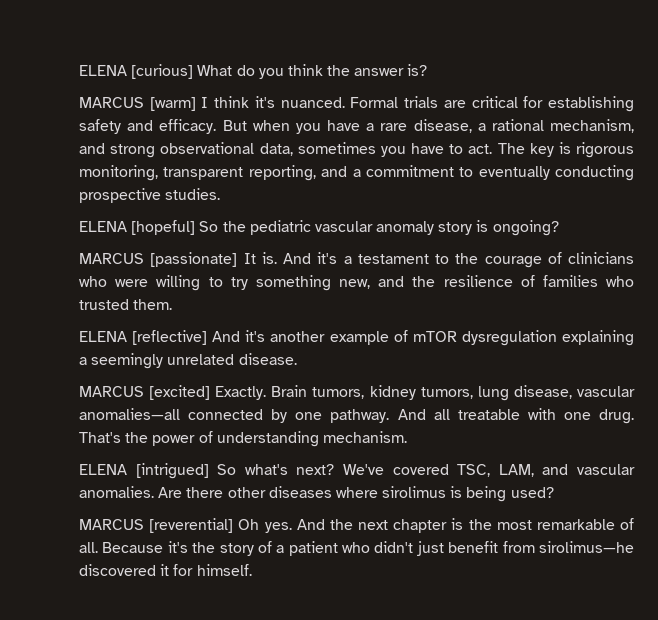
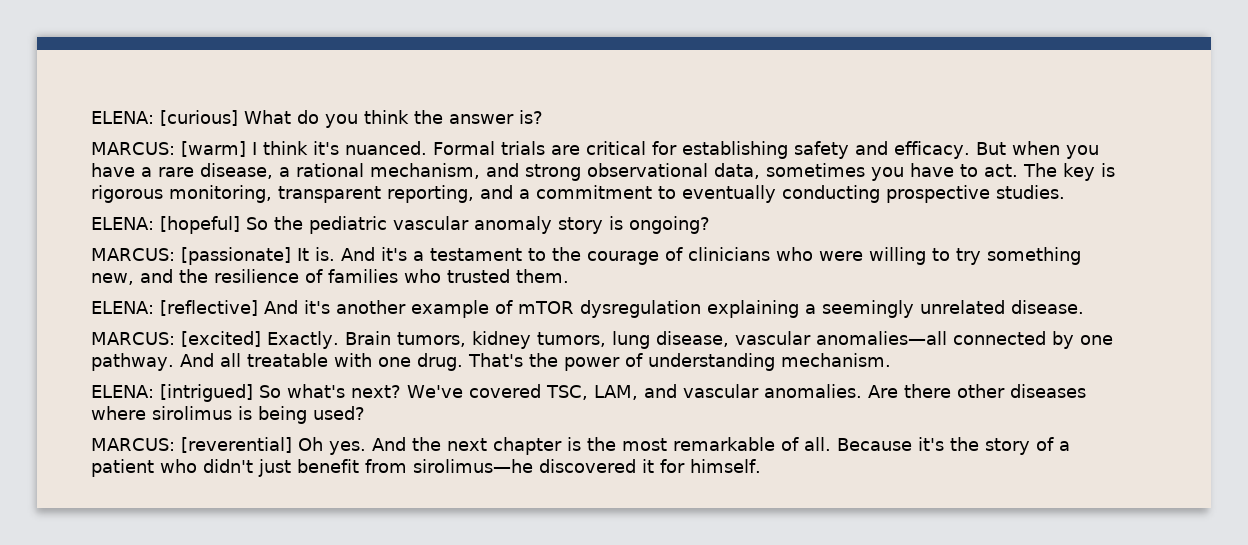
- ELENA [curious] What do you think the answer is?
+ ELENA: [curious] What do you think the answer is?
- MARCUS [warm] I think it's nuanced.
+ MARCUS: [warm] I think it's nuanced.
- ELENA [hopeful] So the pediatric vascular anomaly story is ongoing?
+ ELENA: [hopeful] So the pediatric vascular anomaly story is ongoing?
- MARCUS [passionate] It is.
+ MARCUS: [passionate] It is.
- ELENA [reflective] And it's another example of mTOR dysregulation explaining a seemingly unrelated disease.
+ ELENA: [reflective] And it's another example of mTOR dysregulation explaining a seemingly unrelated disease.
- MARCUS [excited] Exactly.
+ MARCUS: [excited] Exactly.
- ELENA [intrigued] So what's next?
+ ELENA: [intrigued] So what's next?
- MARCUS [reverential] Oh yes.
+ MARCUS: [reverential] Oh yes.

